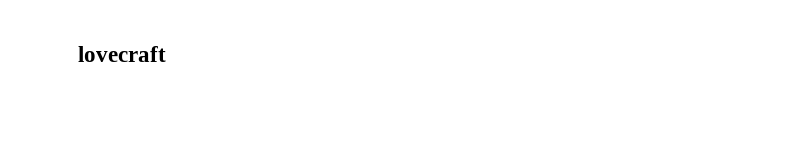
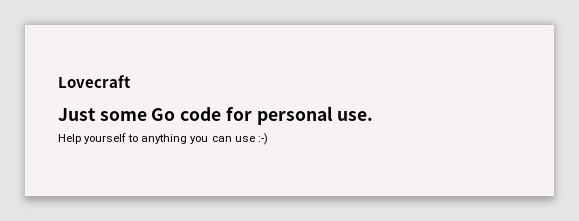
- lovecraft
+ Lovecraft
+ Just some Go code for personal use.
+ Help yourself to anything you can use :-)

